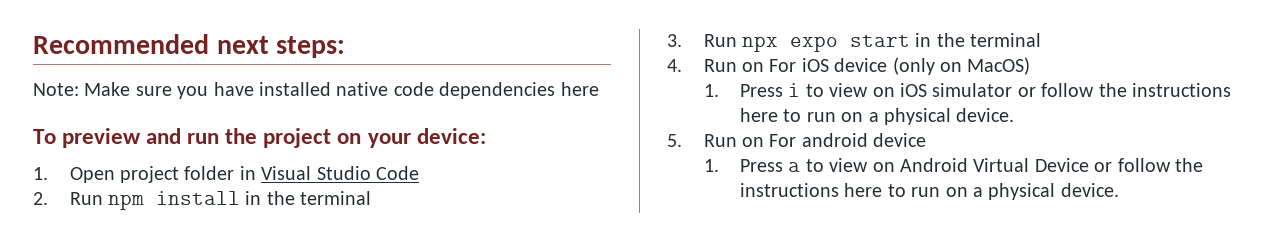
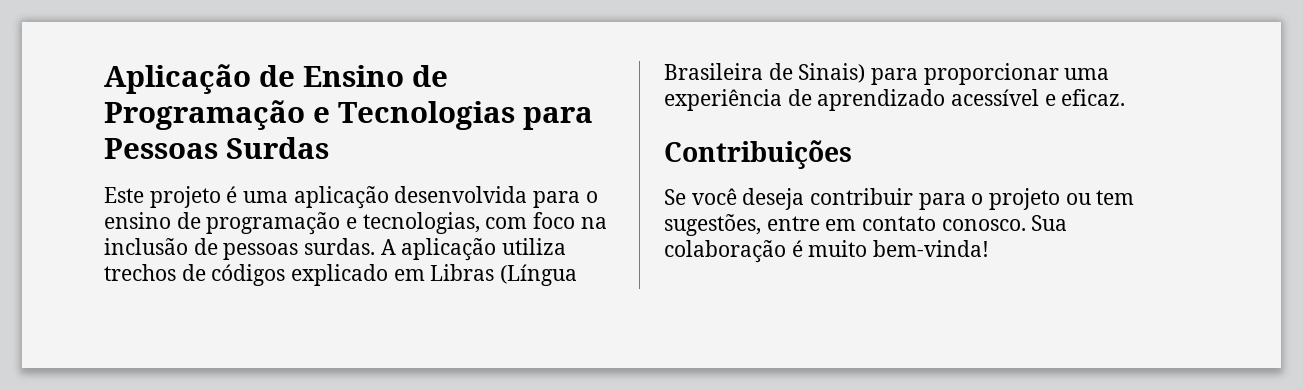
- Recommended next steps:
- Note: Make sure you have installed native code dependencies here
- To preview and run the project on your device:
- 1. Open project folder in Visual Studio Code
- 2. Run npm install in the terminal
- 3. Run npx expo start in the terminal
- 4. Run on For iOS device (only on MacOS)
- 1. Press i to view on iOS simulator or follow the instructions here to run on a physical device.
- 5. Run on For android device
- 1. Press a to view on Android Virtual Device or follow the instructions here to run on a physical device.
+ Aplicação de Ensino de Programação e Tecnologias para Pessoas Surdas
+ Este projeto é uma aplicação desenvolvida para o ensino de programação e tecnologias, com foco na inclusão de pessoas surdas. A aplicação utiliza trechos de códigos explicado em Libras (Língua Brasileira de Sinais) para proporcionar uma experiência de aprendizado acessível e eficaz.
+ Contribuições
+ Se você deseja contribuir para o projeto ou tem sugestões, entre em contato conosco. Sua colaboração é muito bem-vinda!

